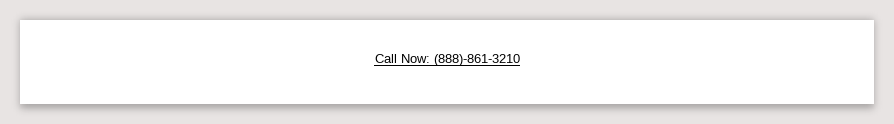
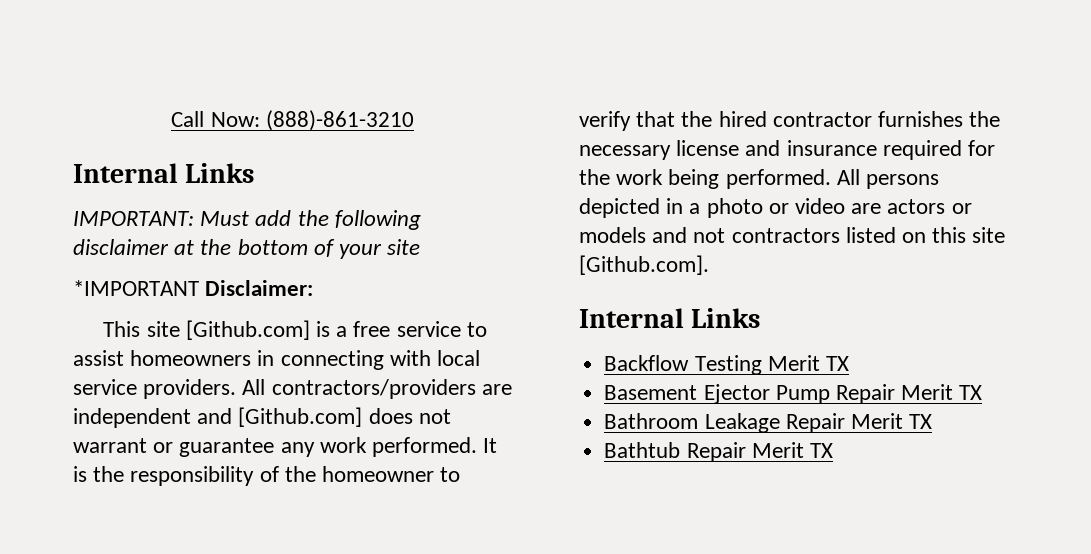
  Call Now: (888)-861-3210
+ Internal Links
+ IMPORTANT: Must add the following disclaimer at the bottom of your site
+ *IMPORTANT Disclaimer:
+ This site [Github.com] is a free service to assist homeowners in connecting with local service providers. All contractors/providers are independent and [Github.com] does not warrant or guarantee any work performed. It is the responsibility of the homeowner to verify that the hired contractor furnishes the necessary license and insurance required for the work being performed. All persons depicted in a photo or video are actors or models and not contractors listed on this site [Github.com].
+ Internal Links
+ Backflow Testing Merit TX
+ Basement Ejector Pump Repair Merit TX
+ Bathroom Leakage Repair Merit TX
+ Bathtub Repair Merit TX

